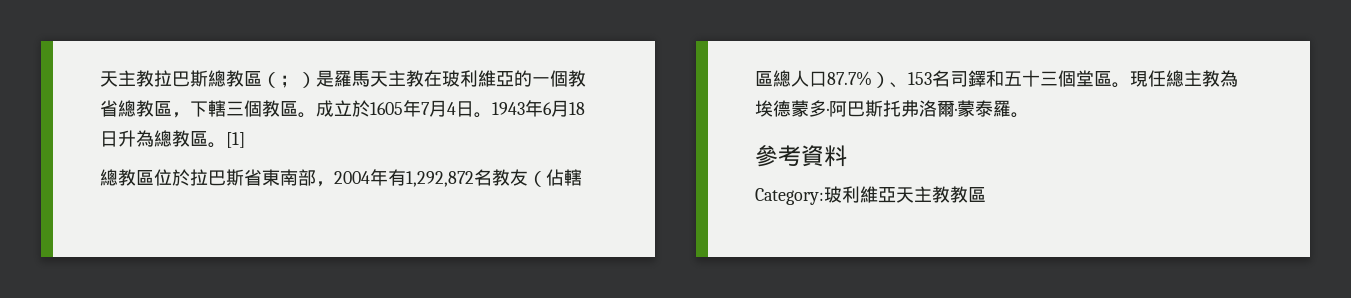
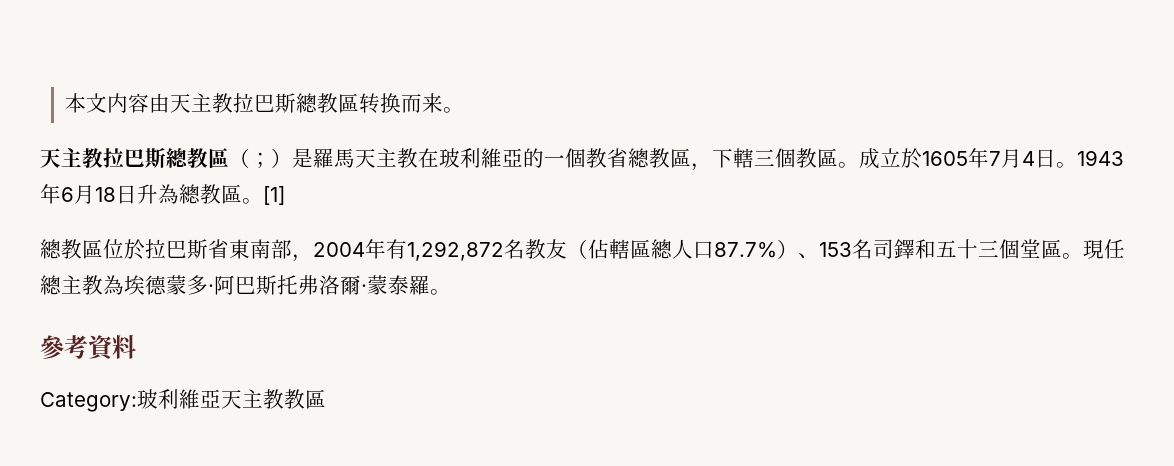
+ 本文内容由天主教拉巴斯總教區转换而来。

